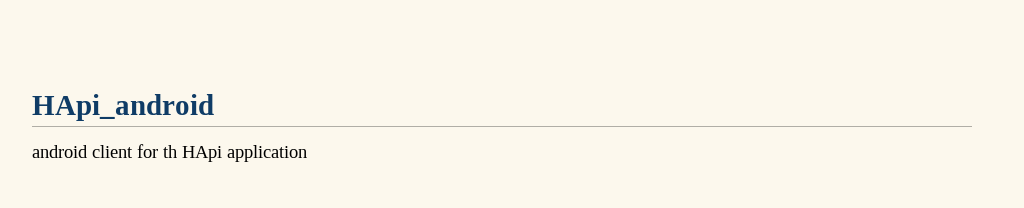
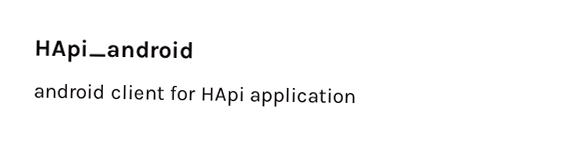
- android client for th HApi application
+ android client for HApi application

